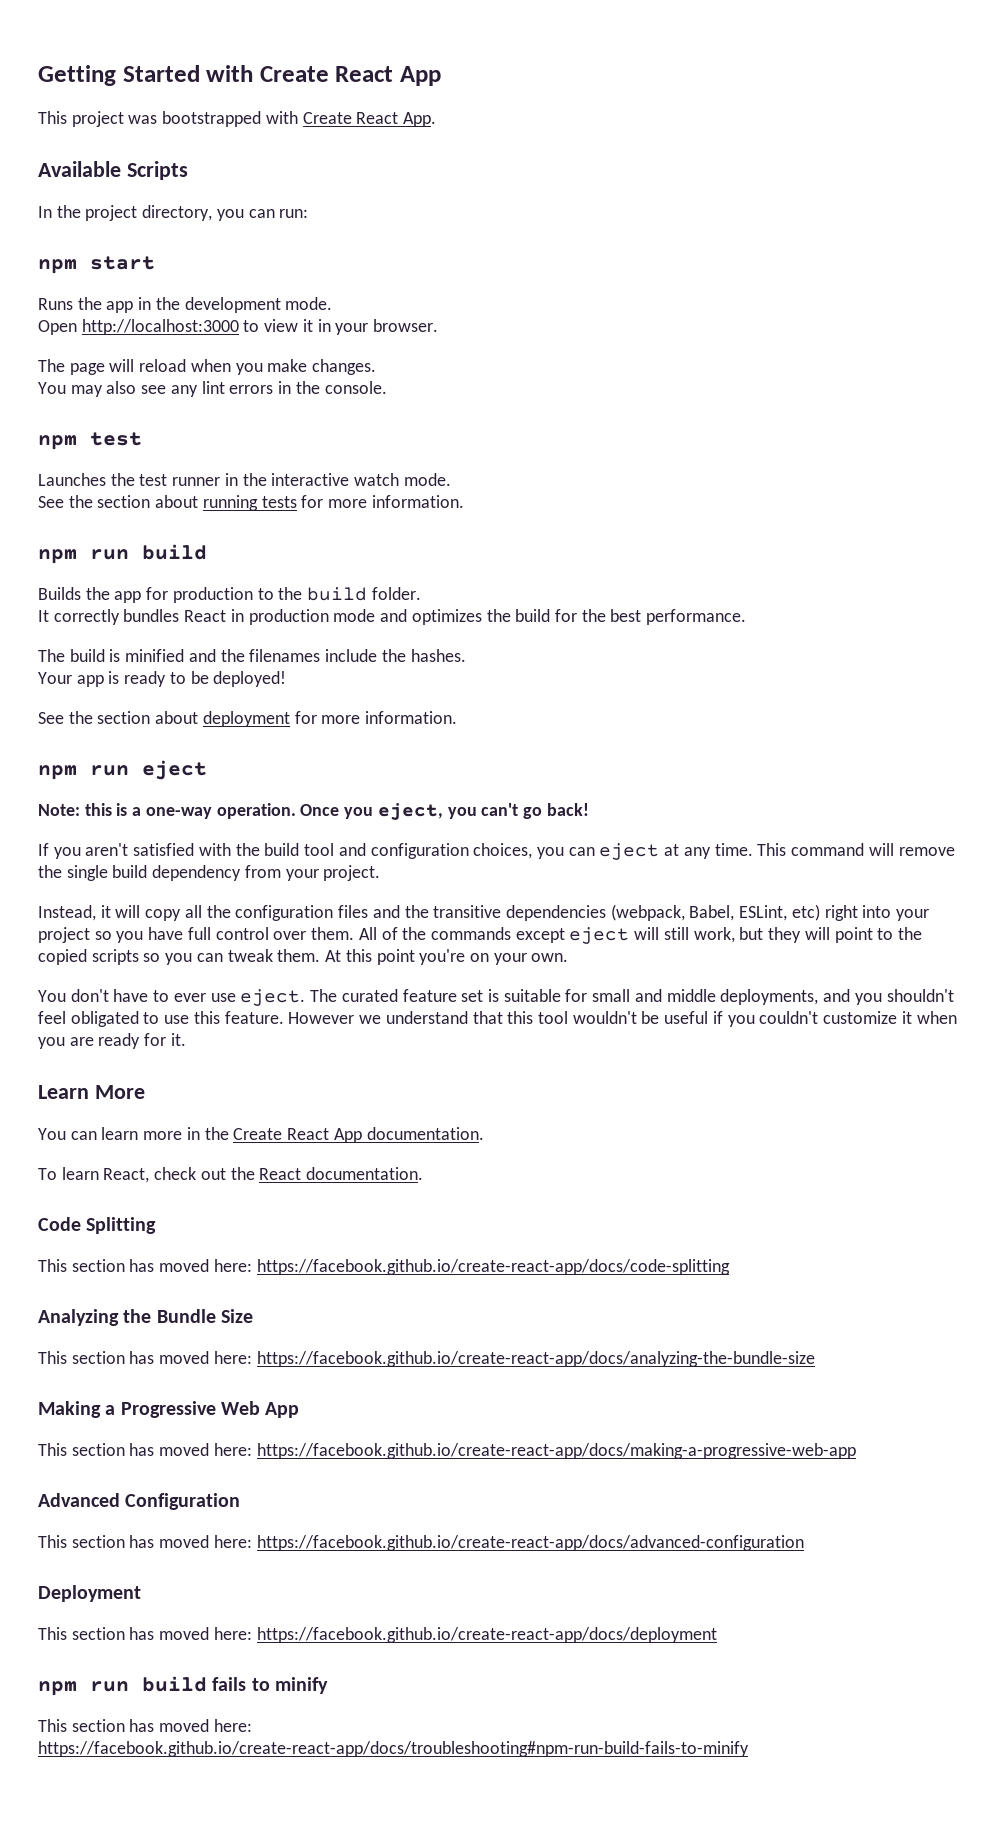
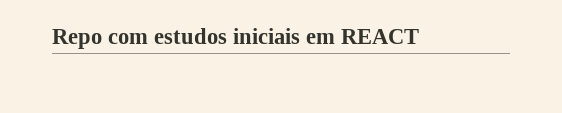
- Getting Started with Create React App
- This project was bootstrapped with Create React App.
- Available Scripts
- In the project directory, you can run:
- npm start
- Runs the app in the development mode.
- Open http://localhost:3000 to view it in your browser.
- The page will reload when you make changes.
- You may also see any lint errors in the console.
- npm test
- Launches the test runner in the interactive watch mode.
- See the section about running tests for more information.
- npm run build
- Builds the app for production to the build folder.
- It correctly bundles React in production mode and optimizes the build for the best performance.
- The build is minified and the filenames include the hashes.
- Your app is ready to be deployed!
- See the section about deployment for more information.
- npm run eject
- Note: this is a one-way operation. Once you eject, you can't go back!
- If you aren't satisfied with the build tool and configuration choices, you can eject at any time. This command will remove the single build dependency from your project.
- Instead, it will copy all the configuration files and the transitive dependencies (webpack, Babel, ESLint, etc) right into your project so you have full control over them. All of the commands except eject will still work, but they will point to the copied scripts so you can tweak them. At this point you're on your own.
- You don't have to ever use eject. The curated feature set is suitable for small and middle deployments, and you shouldn't feel obligated to use this feature. However we understand that this tool wouldn't be useful if you couldn't customize it when you are ready for it.
- Learn More
- You can learn more in the Create React App documentation.
- To learn React, check out the React documentation.
- Code Splitting
- This section has moved here: https://facebook.github.io/create-react-app/docs/code-splitting
- Analyzing the Bundle Size
- This section has moved here: https://facebook.github.io/create-react-app/docs/analyzing-the-bundle-size
- Making a Progressive Web App
- This section has moved here: https://facebook.github.io/create-react-app/docs/making-a-progressive-web-app
- Advanced Configuration
- This section has moved here: https://facebook.github.io/create-react-app/docs/advanced-configuration
- Deployment
- This section has moved here: https://facebook.github.io/create-react-app/docs/deployment
- npm run build fails to minify
- This section has moved here: https://facebook.github.io/create-react-app/docs/troubleshooting#npm-run-build-fails-to-minify
+ Repo com estudos iniciais em REACT

